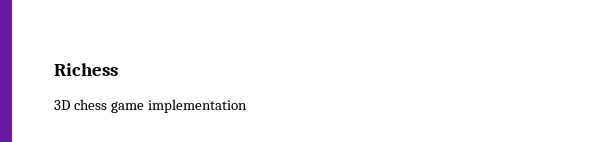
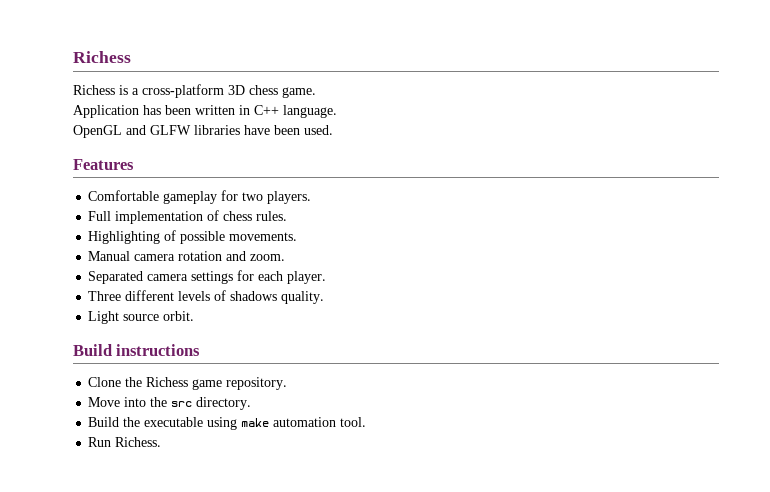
- 3D chess game implementation
+ Richess is a cross-platform 3D chess game.
+ Application has been written in C++ language.
+ OpenGL and GLFW libraries have been used.
+ Features
+ Comfortable gameplay for two players.
+ Full implementation of chess rules.
+ Highlighting of possible movements.
+ Manual camera rotation and zoom.
+ Separated camera settings for each player.
+ Three different levels of shadows quality.
+ Light source orbit.
+ Build instructions
+ Clone the Richess game repository.
+ Move into the src directory.
+ Build the executable using make automation tool.
+ Run Richess.

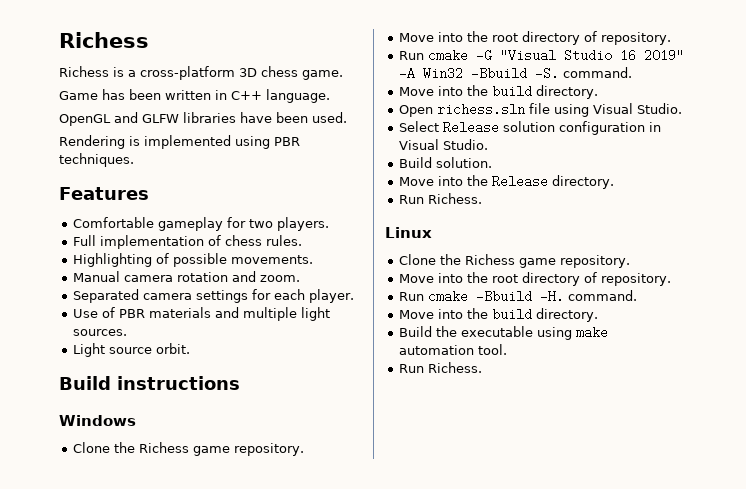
- Application has been written in C++ language.
+ Game has been written in C++ language.
+ Rendering is implemented using PBR techniques.
- Three different levels of shadows quality.
+ Use of PBR materials and multiple light sources.
+ Windows
  Clone the Richess game repository.
- Move into the src directory.
+ Move into the root directory of repository.
+ Run cmake -G "Visual Studio 16 2019" -A Win32 -Bbuild -S. command.
+ Move into the build directory.
+ Open richess.sln file using Visual Studio.
+ Select Release solution configuration in Visual Studio.
+ Build solution.
+ Move into the Release directory.
+ Run Richess.
+ Linux
+ Clone the Richess game repository.
+ Move into the root directory of repository.
+ Run cmake -Bbuild -H. command.
+ Move into the build directory.

